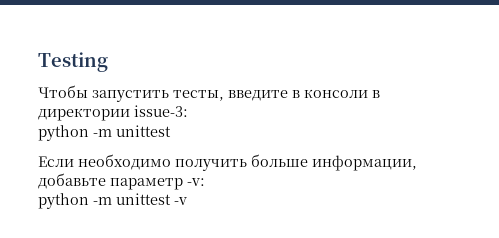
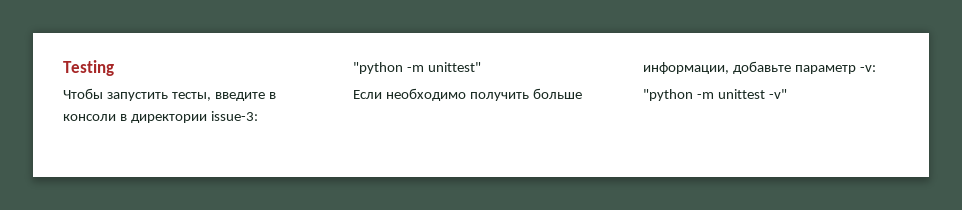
  Чтобы запустить тесты, введите в консоли в директории issue-3:
- python -m unittest
+ "python -m unittest"
- python -m unittest -v
+ "python -m unittest -v"

